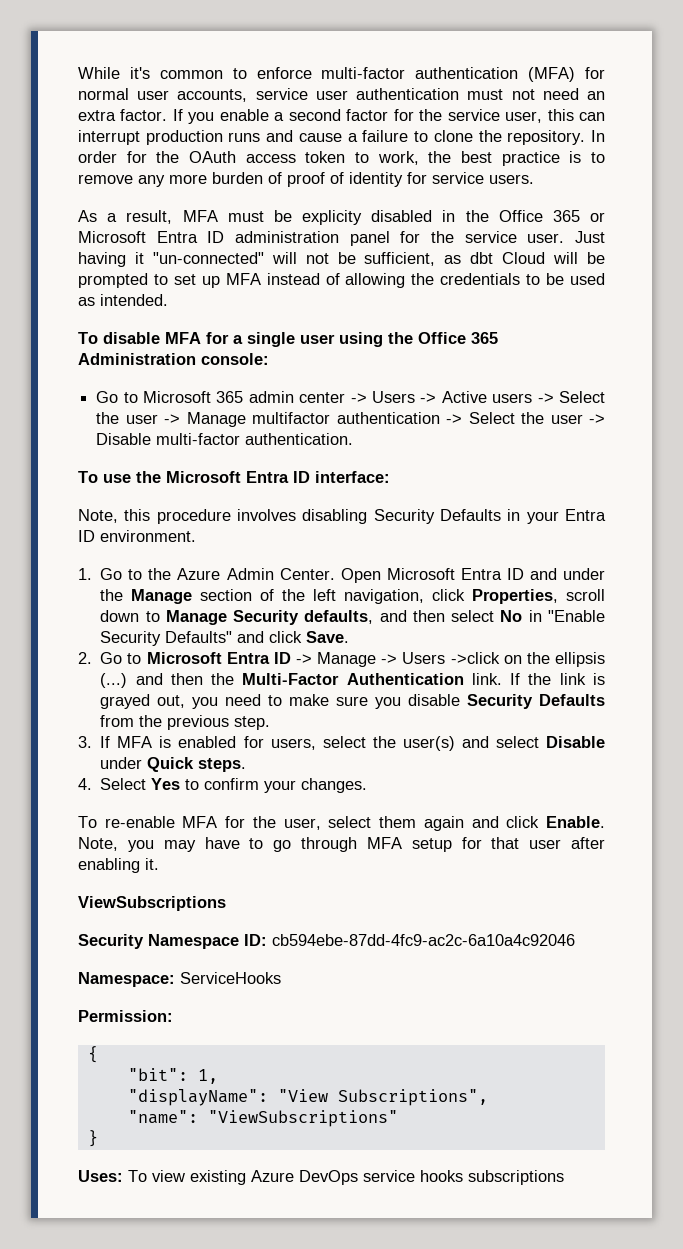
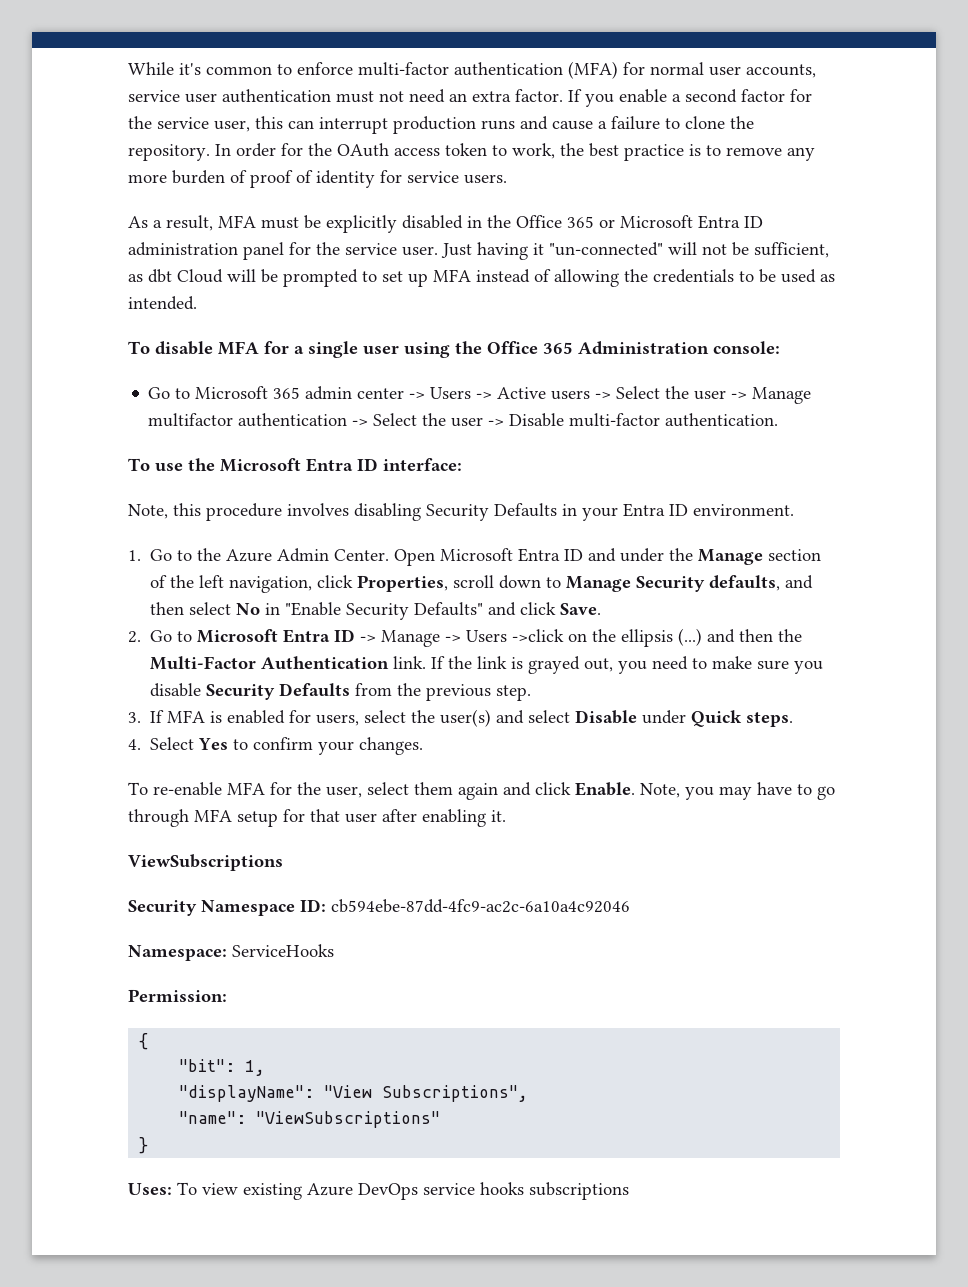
- As a result, MFA must be explicity disabled in the Office 365 or Microsoft Entra ID administration panel for the service user.
+ As a result, MFA must be explicitly disabled in the Office 365 or Microsoft Entra ID administration panel for the service user.

